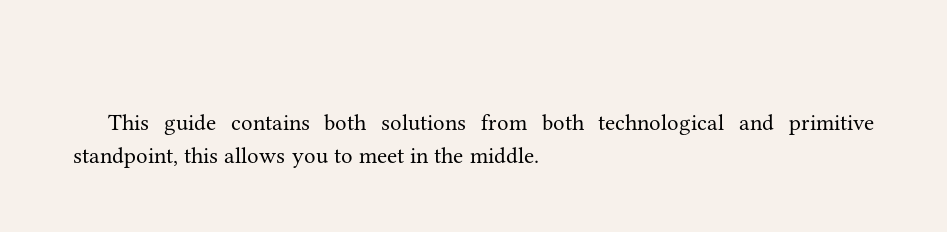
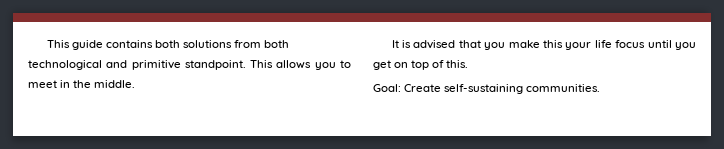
- This guide contains both solutions from both technological and primitive standpoint, this allows you to meet in the middle.
+ This guide contains both solutions from both technological and primitive standpoint. This allows you to meet in the middle.
+ It is advised that you make this your life focus until you get on top of this.
+ Goal: Create self-sustaining communities.

